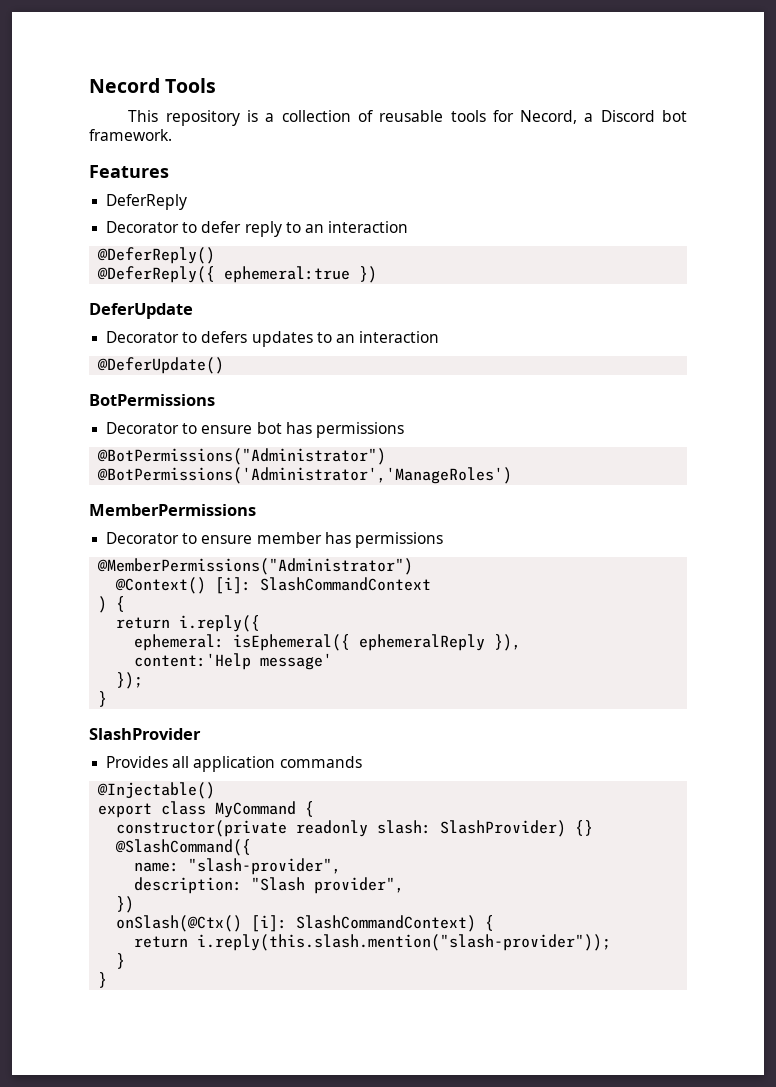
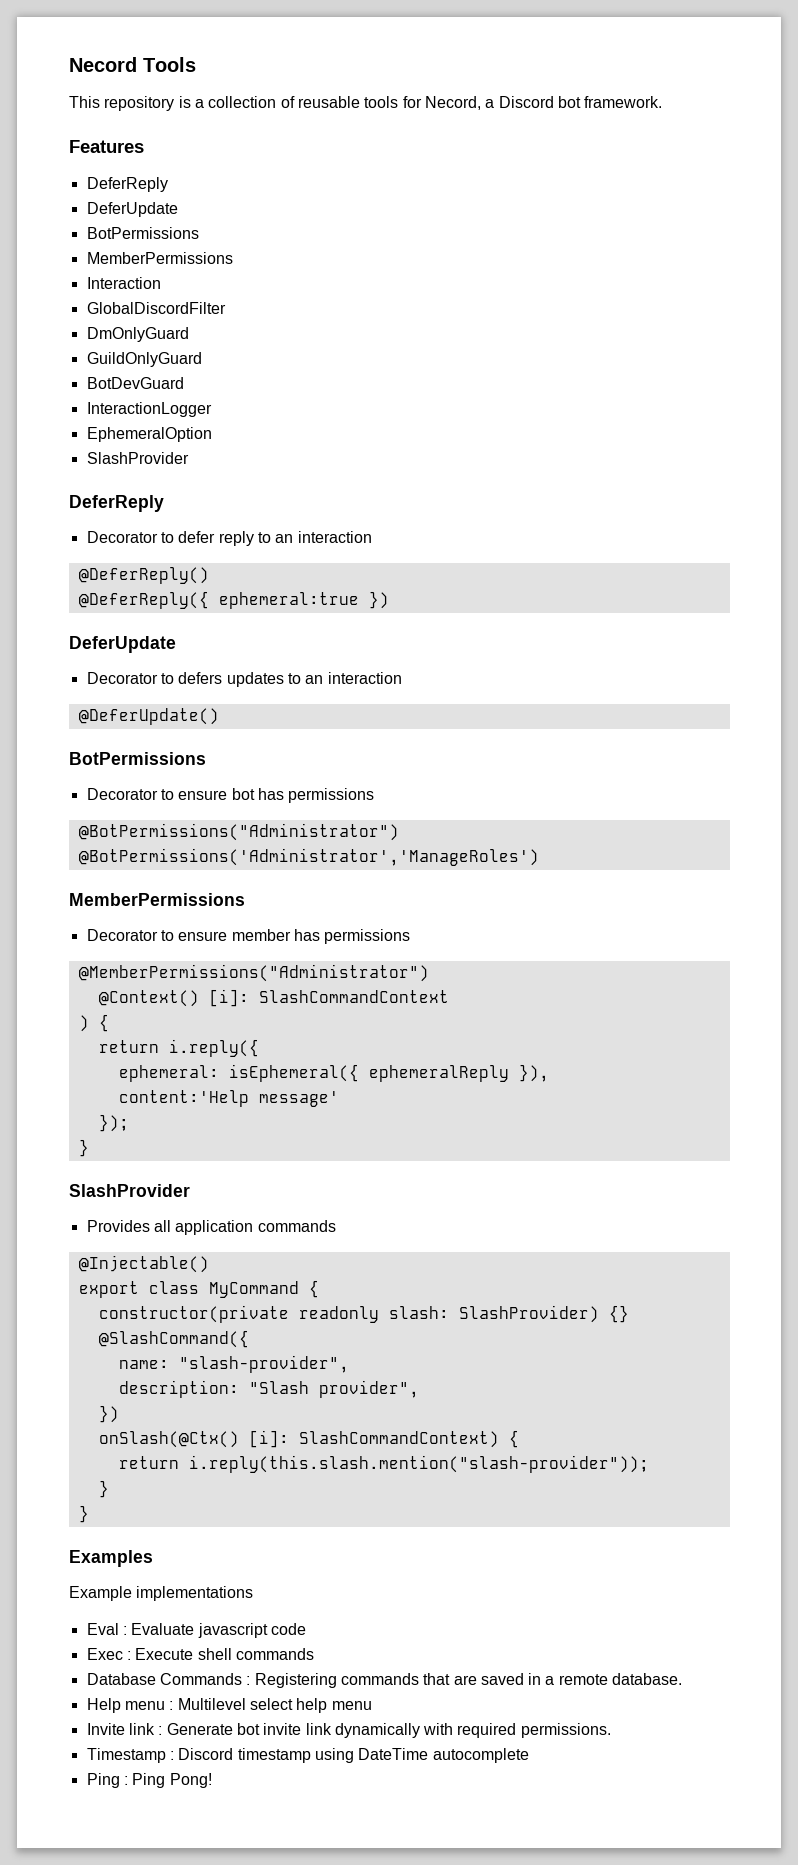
  Features
+ DeferReply
+ DeferUpdate
+ BotPermissions
+ MemberPermissions
+ Interaction
+ GlobalDiscordFilter
+ DmOnlyGuard
+ GuildOnlyGuard
+ BotDevGuard
+ InteractionLogger
+ EphemeralOption
+ SlashProvider
+ Examples
+ Example implementations
+ Eval : Evaluate javascript code
+ Exec : Execute shell commands
+ Database Commands : Registering commands that are saved in a remote database.
+ Help menu : Multilevel select help menu
+ Invite link : Generate bot invite link dynamically with required permissions.
+ Timestamp : Discord timestamp using DateTime autocomplete
+ Ping : Ping Pong!

